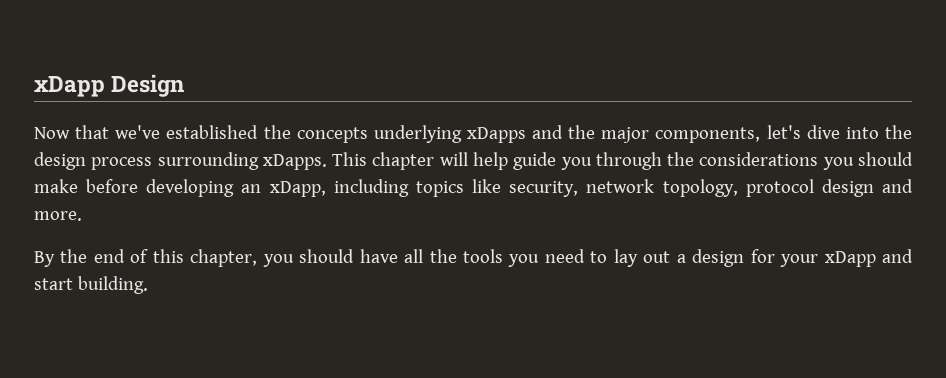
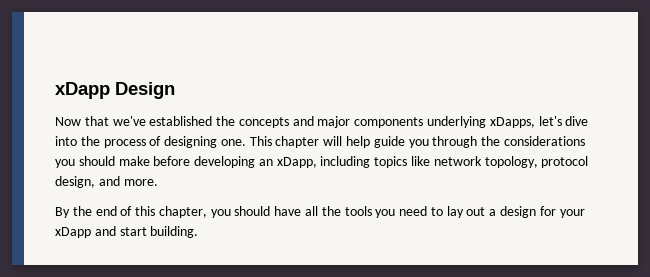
- Now that we've established the concepts underlying xDapps and the major components, let's dive into the design process surrounding xDapps.
+ Now that we've established the concepts and major components underlying xDapps, let's dive into the process of designing one.
- This chapter will help guide you through the considerations you should make before developing an xDapp, including topics like security, network topology, protocol design and more.
+ This chapter will help guide you through the considerations you should make before developing an xDapp, including topics like network topology, protocol design, and more.

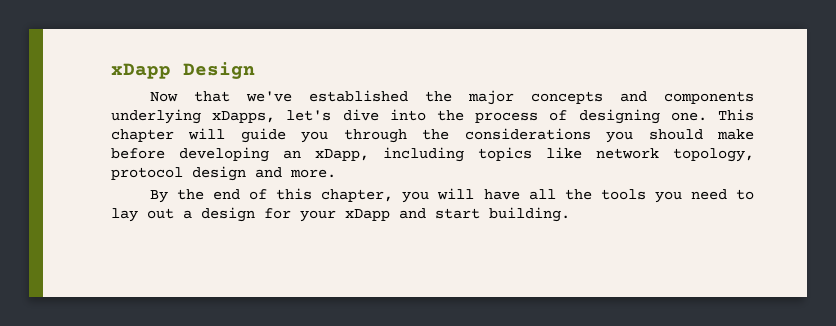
- Now that we've established the concepts and major components underlying xDapps, let's dive into the process of designing one.
+ Now that we've established the major concepts and components underlying xDapps, let's dive into the process of designing one.
- This chapter will help guide you through the considerations you should make before developing an xDapp, including topics like network topology, protocol design, and more.
+ This chapter will guide you through the considerations you should make before developing an xDapp, including topics like network topology, protocol design and more.
- By the end of this chapter, you should have all the tools you need to lay out a design for your xDapp and start building.
+ By the end of this chapter, you will have all the tools you need to lay out a design for your xDapp and start building.

